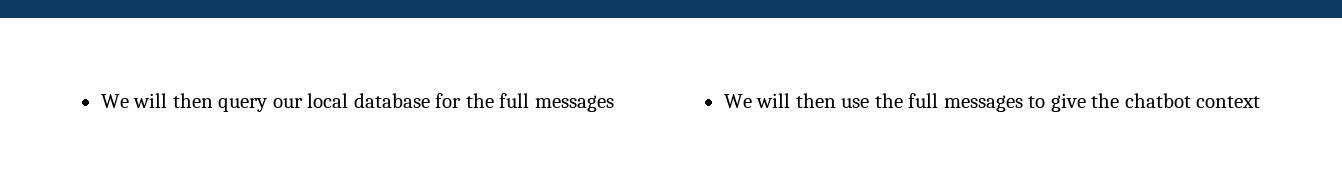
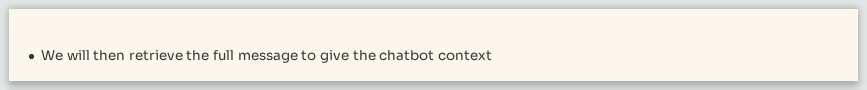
- We will then query our local database for the full messages
- We will then use the full messages to give the chatbot context
+ We will then retrieve the full message to give the chatbot context

